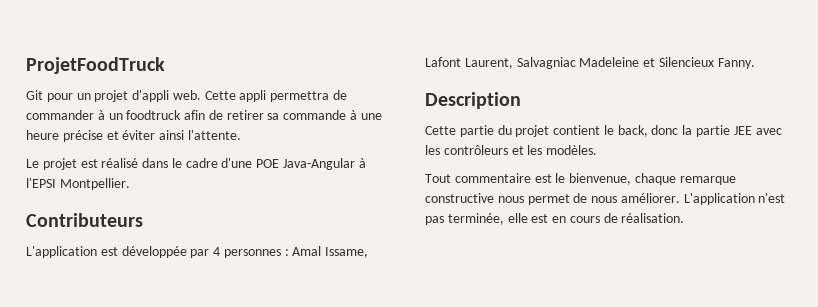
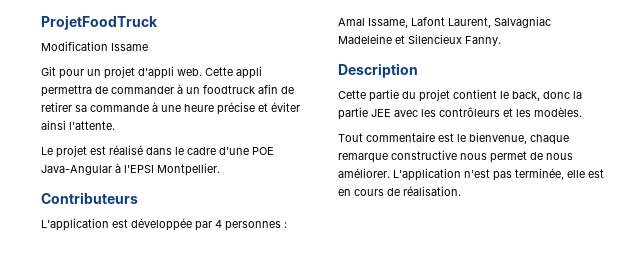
+ Modification Issame

